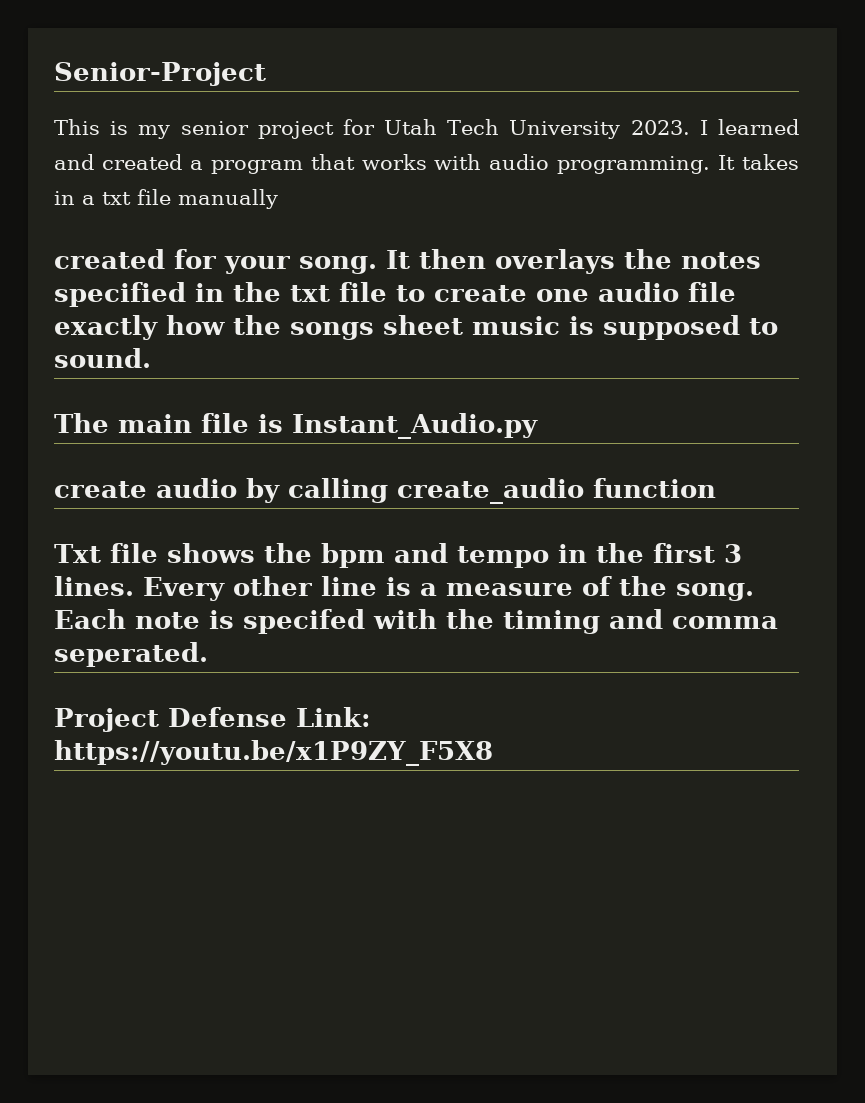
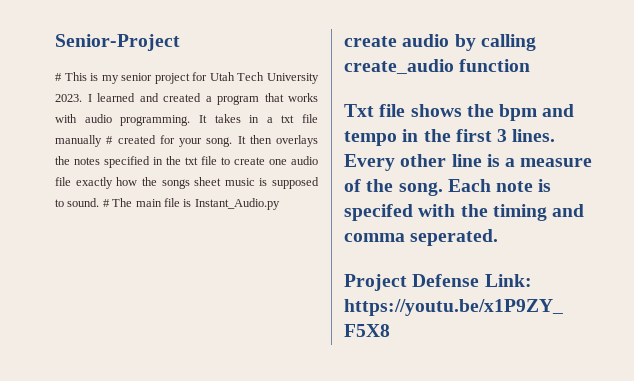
- This is my senior project for Utah Tech University 2023.
+ # This is my senior project for Utah Tech University 2023.
- It takes in a txt file manually
- created for your song.
+ It takes in a txt file manually # created for your song.
- It then overlays the notes specified in the txt file to create one audio file exactly how the songs sheet music is supposed to sound.
- The main file is Instant_Audio.py
+ It then overlays the notes specified in the txt file to create one audio file exactly how the songs sheet music is supposed to sound. # The main file is Instant_Audio.py

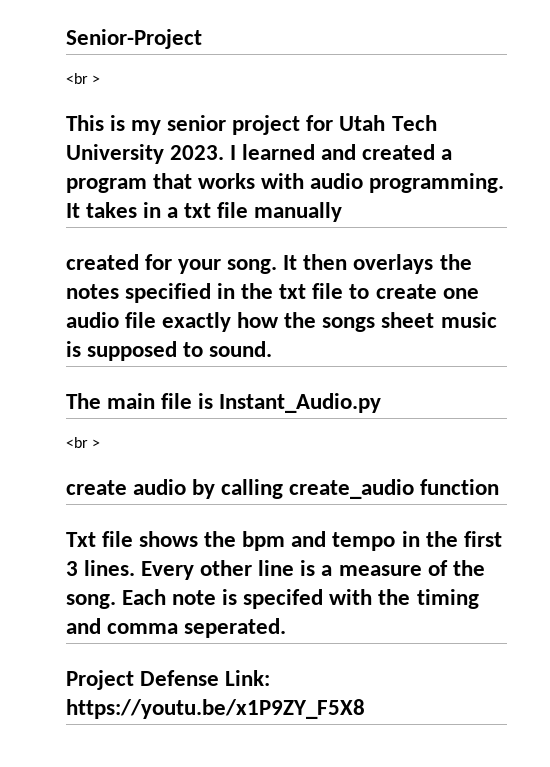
  Senior-Project
- # This is my senior project for Utah Tech University 2023.
+ <br >
+ This is my senior project for Utah Tech University 2023.
- It takes in a txt file manually # created for your song.
+ It takes in a txt file manually
+ created for your song.
- It then overlays the notes specified in the txt file to create one audio file exactly how the songs sheet music is supposed to sound. # The main file is Instant_Audio.py
+ It then overlays the notes specified in the txt file to create one audio file exactly how the songs sheet music is supposed to sound.
+ The main file is Instant_Audio.py
+ <br >

